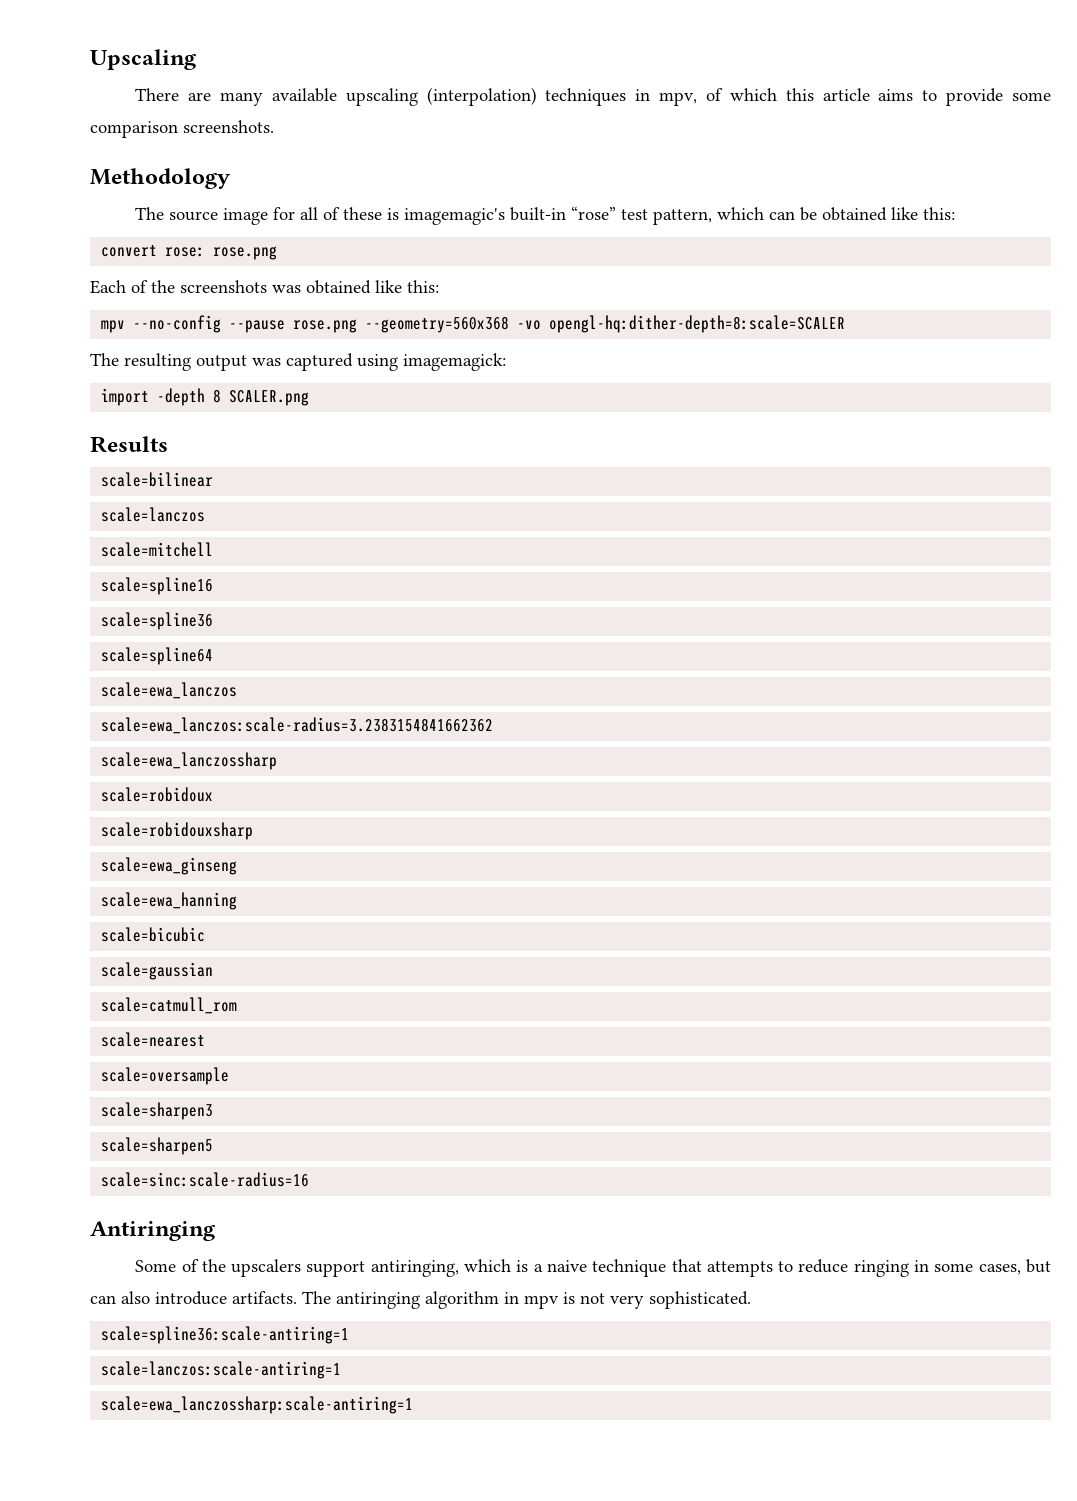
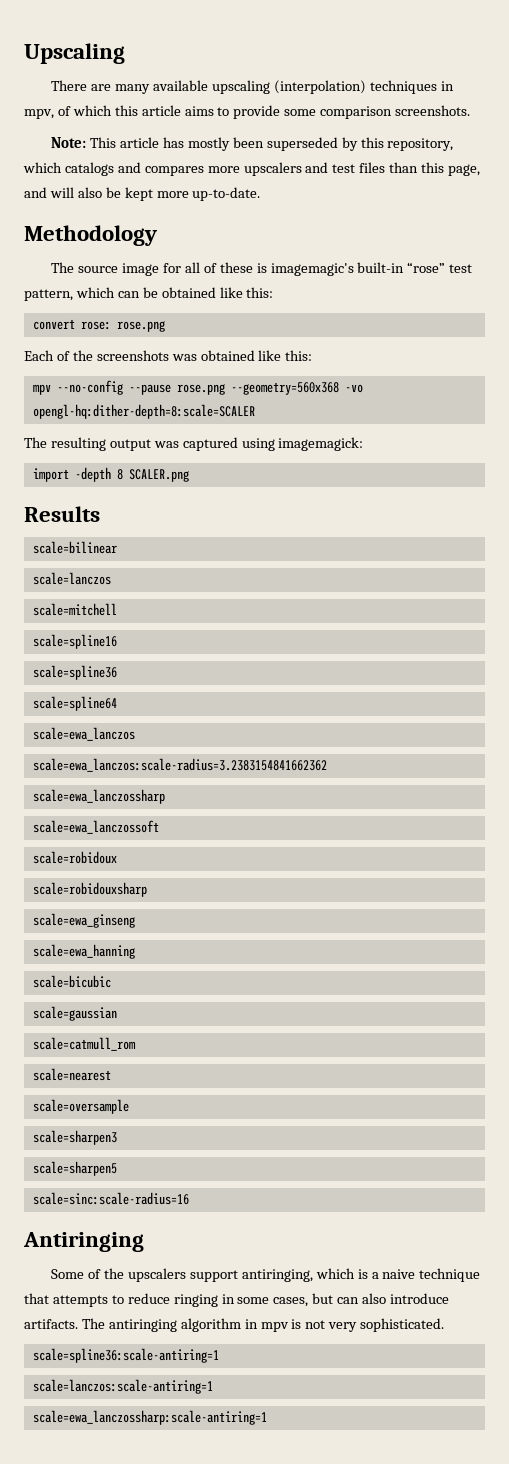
+ Note: This article has mostly been superseded by this repository, which catalogs and compares more upscalers and test files than this page, and will also be kept more up-to-date.
+ scale=ewa_lanczossoft

